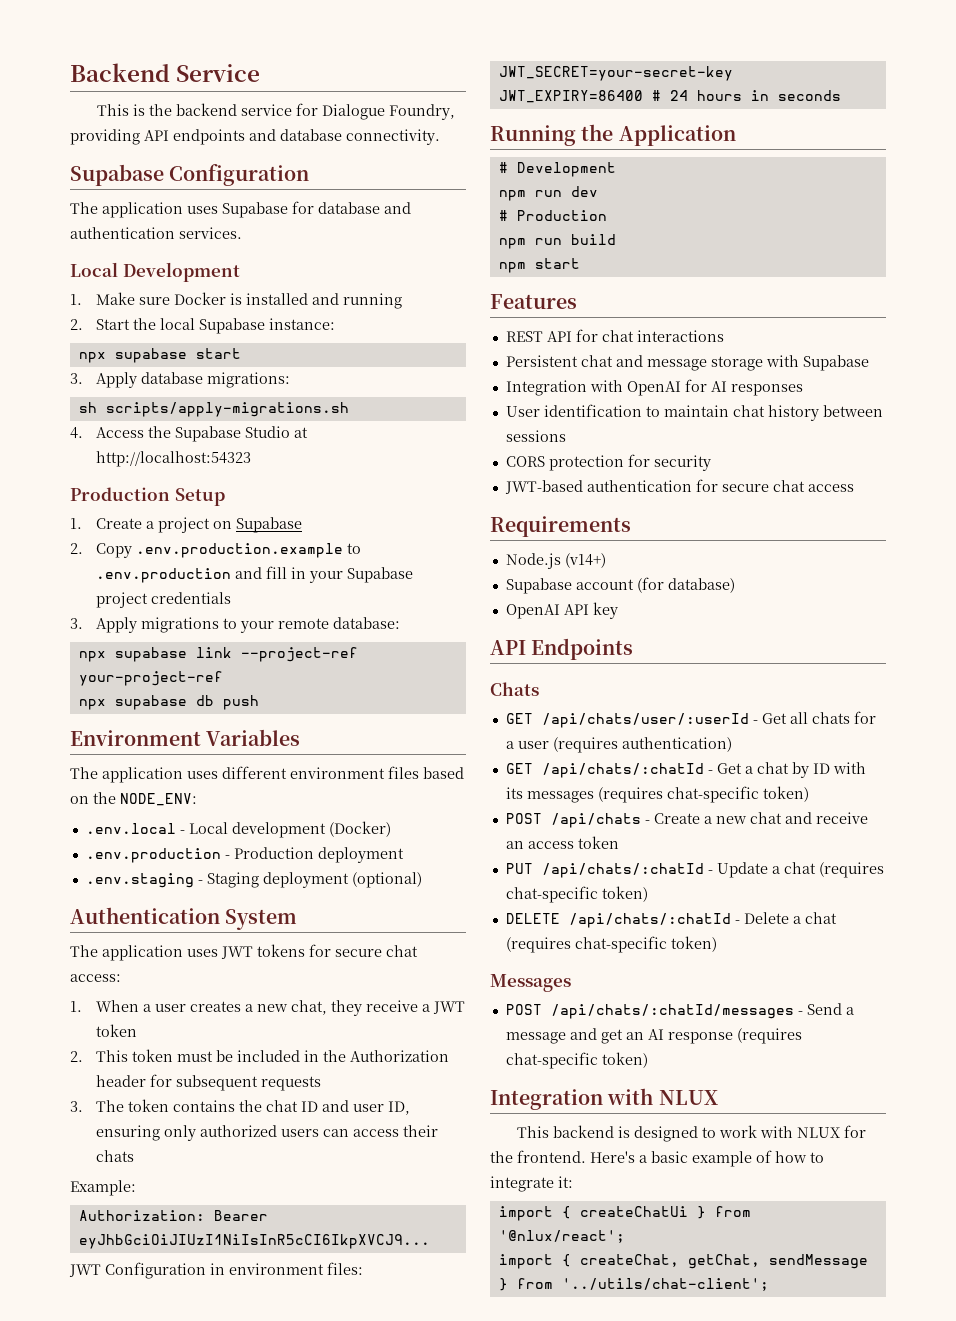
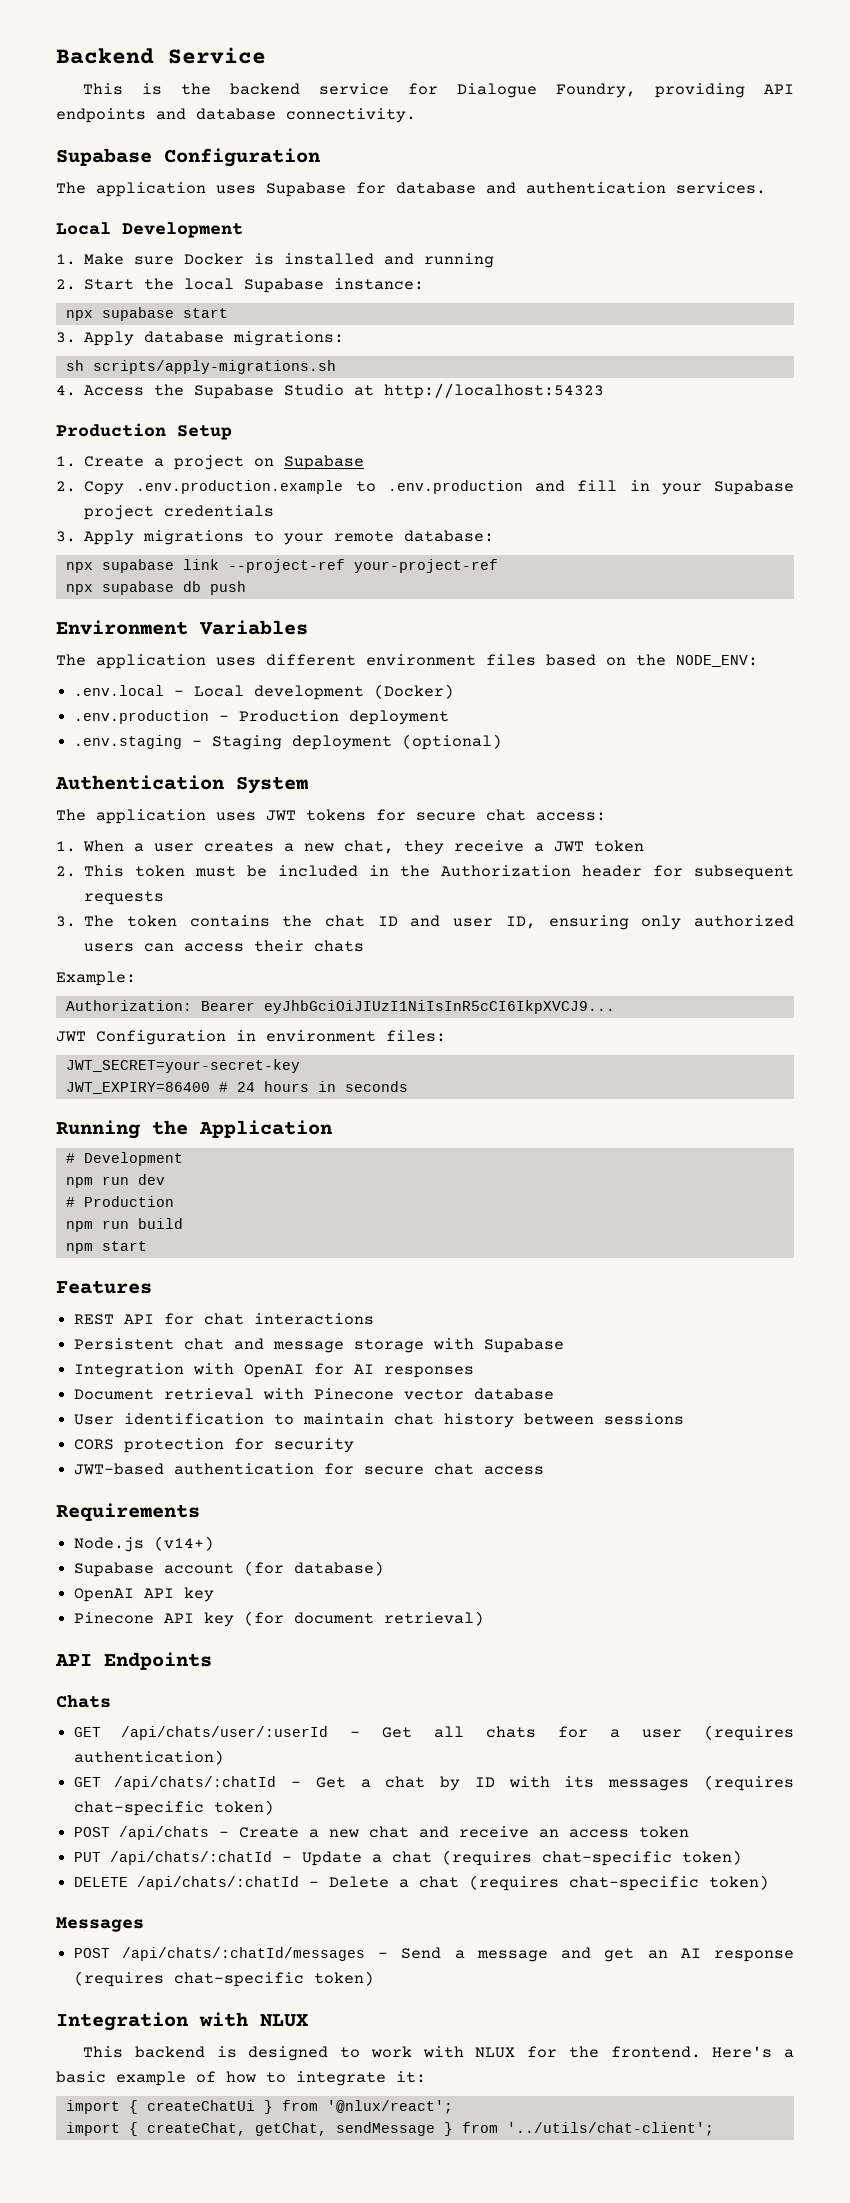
+ Document retrieval with Pinecone vector database
+ Pinecone API key (for document retrieval)

